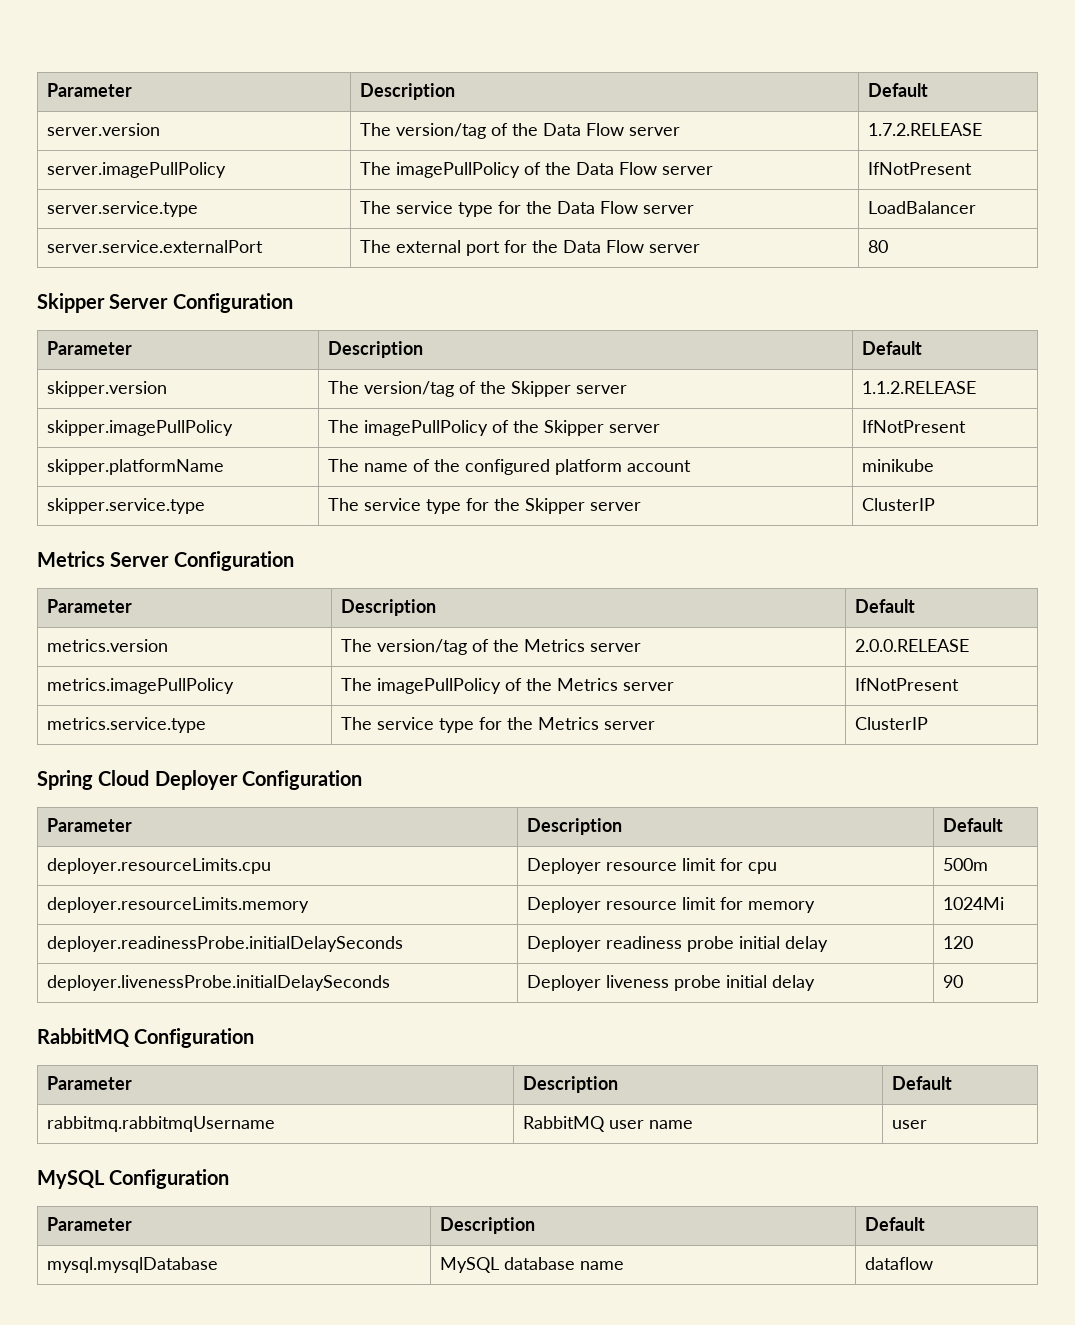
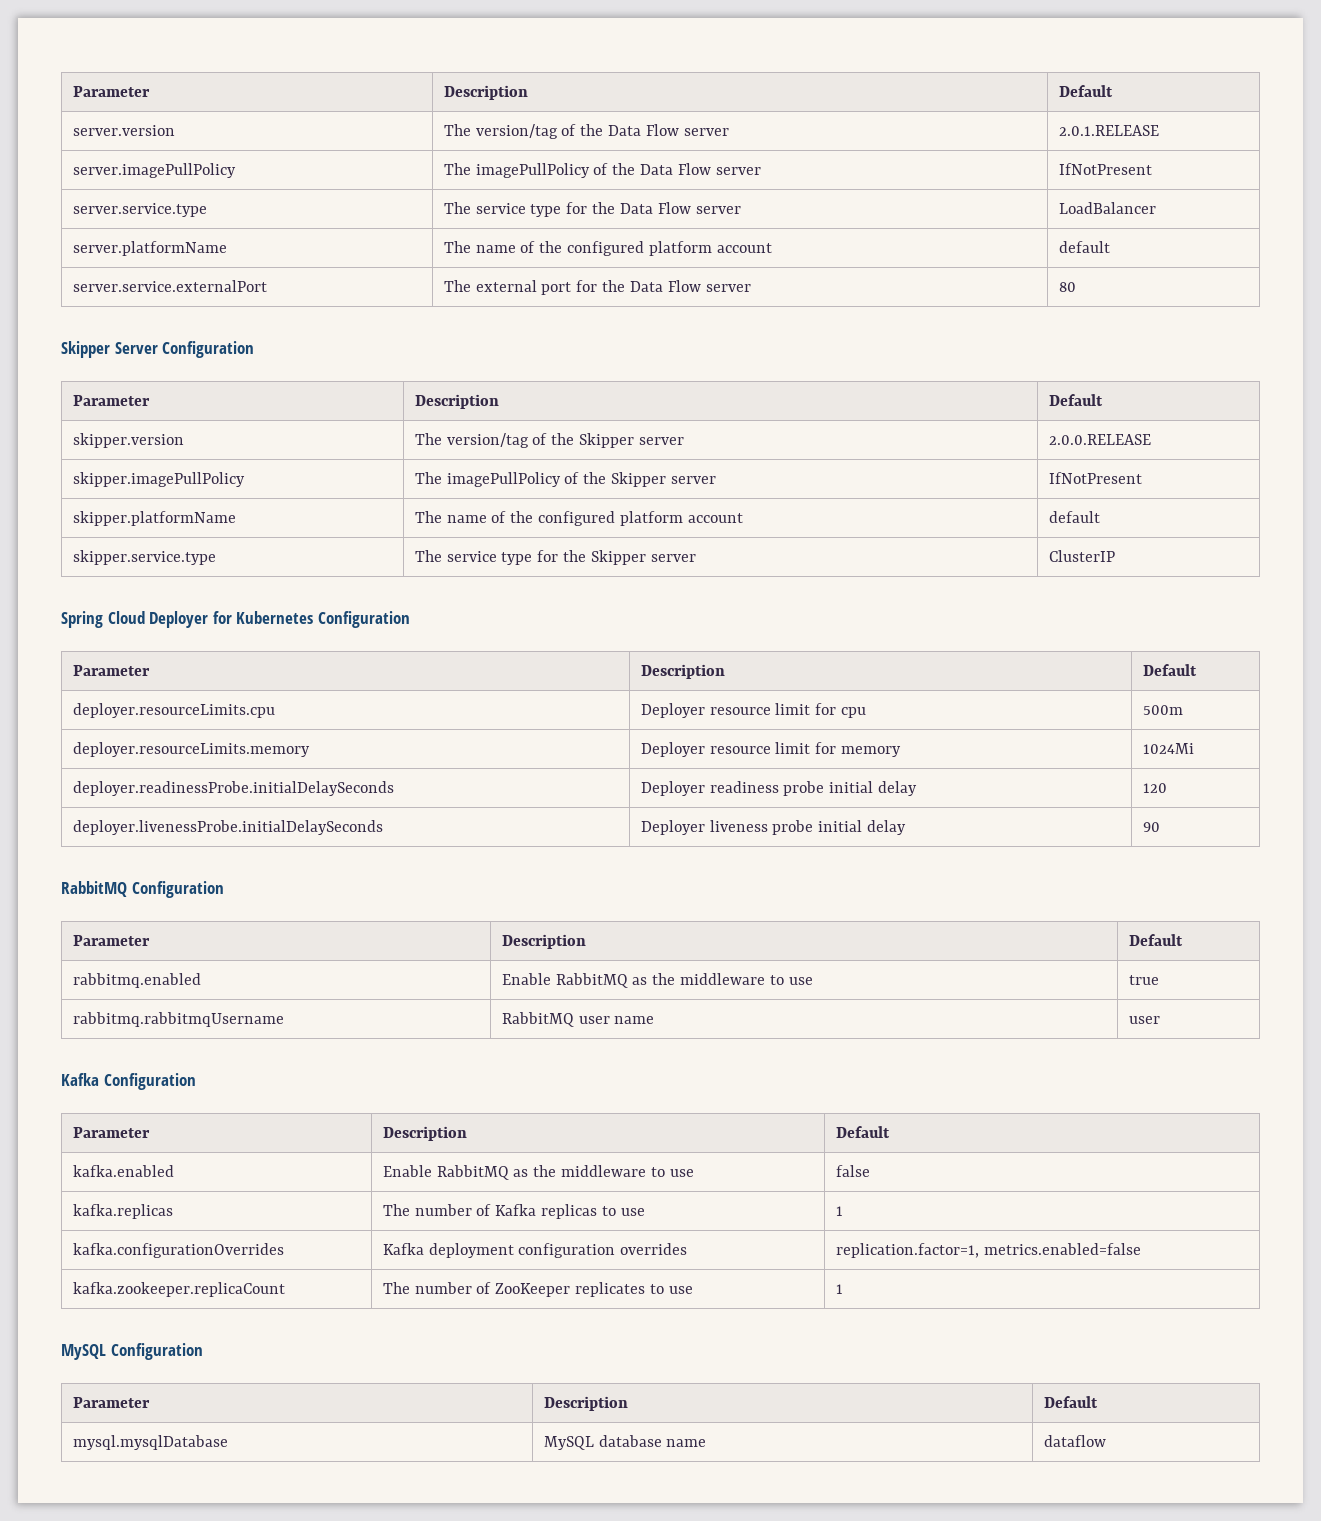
- server.version | The version/tag of the Data Flow server | 1.7.2.RELEASE
+ server.version | The version/tag of the Data Flow server | 2.0.1.RELEASE
+ server.platformName | The name of the configured platform account | default
- skipper.version | The version/tag of the Skipper server | 1.1.2.RELEASE
+ skipper.version | The version/tag of the Skipper server | 2.0.0.RELEASE
- skipper.platformName | The name of the configured platform account | minikube
+ skipper.platformName | The name of the configured platform account | default
- Metrics Server Configuration
- Parameter | Description | Default
- metrics.version | The version/tag of the Metrics server | 2.0.0.RELEASE
- metrics.imagePullPolicy | The imagePullPolicy of the Metrics server | IfNotPresent
- metrics.service.type | The service type for the Metrics server | ClusterIP
- Spring Cloud Deployer Configuration
+ Spring Cloud Deployer for Kubernetes Configuration
+ rabbitmq.enabled | Enable RabbitMQ as the middleware to use | true
+ Kafka Configuration
+ Parameter | Description | Default
+ kafka.enabled | Enable RabbitMQ as the middleware to use | false
+ kafka.replicas | The number of Kafka replicas to use | 1
+ kafka.configurationOverrides | Kafka deployment configuration overrides | replication.factor=1, metrics.enabled=false
+ kafka.zookeeper.replicaCount | The number of ZooKeeper replicates to use | 1

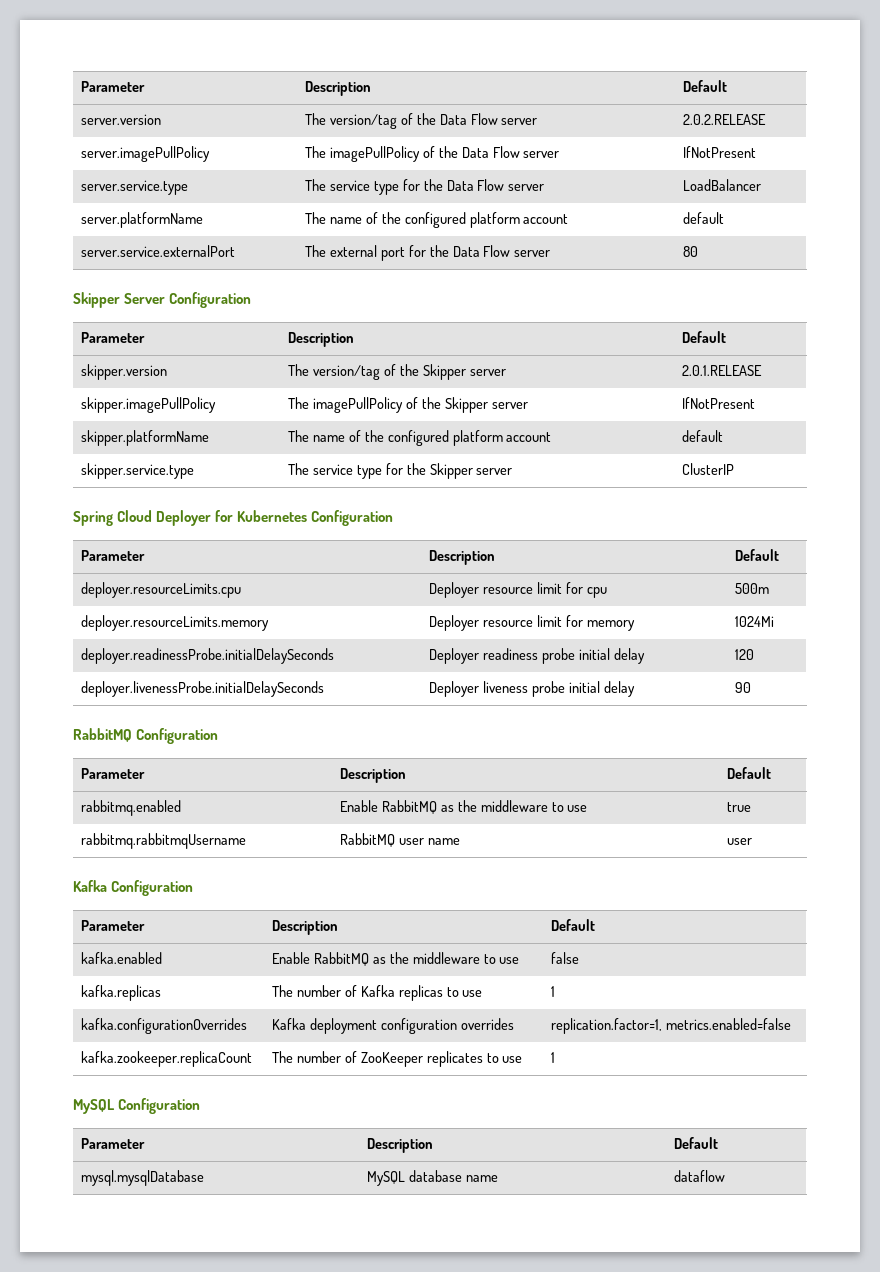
- server.version | The version/tag of the Data Flow server | 2.0.1.RELEASE
+ server.version | The version/tag of the Data Flow server | 2.0.2.RELEASE
- skipper.version | The version/tag of the Skipper server | 2.0.0.RELEASE
+ skipper.version | The version/tag of the Skipper server | 2.0.1.RELEASE

